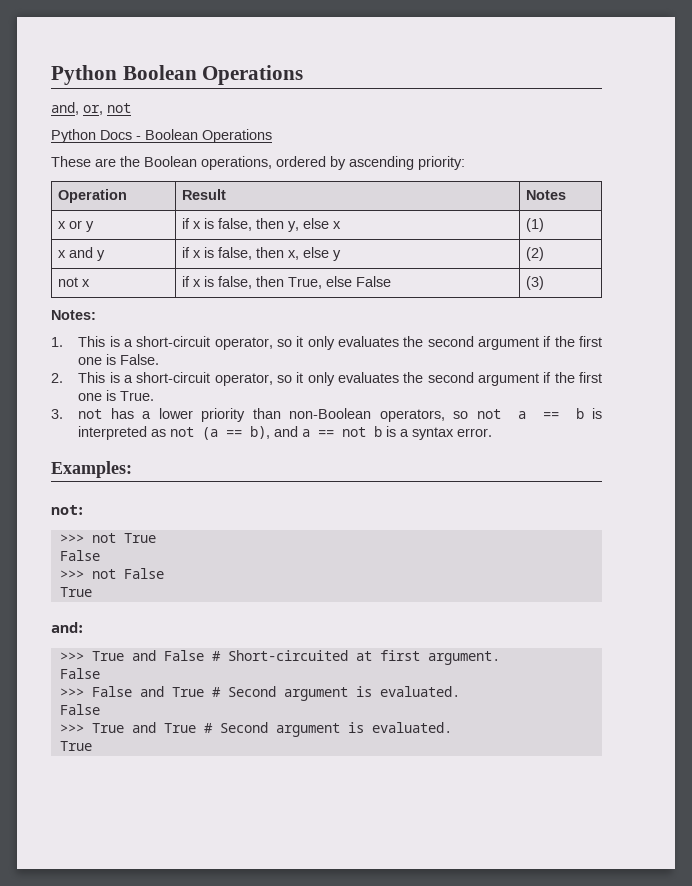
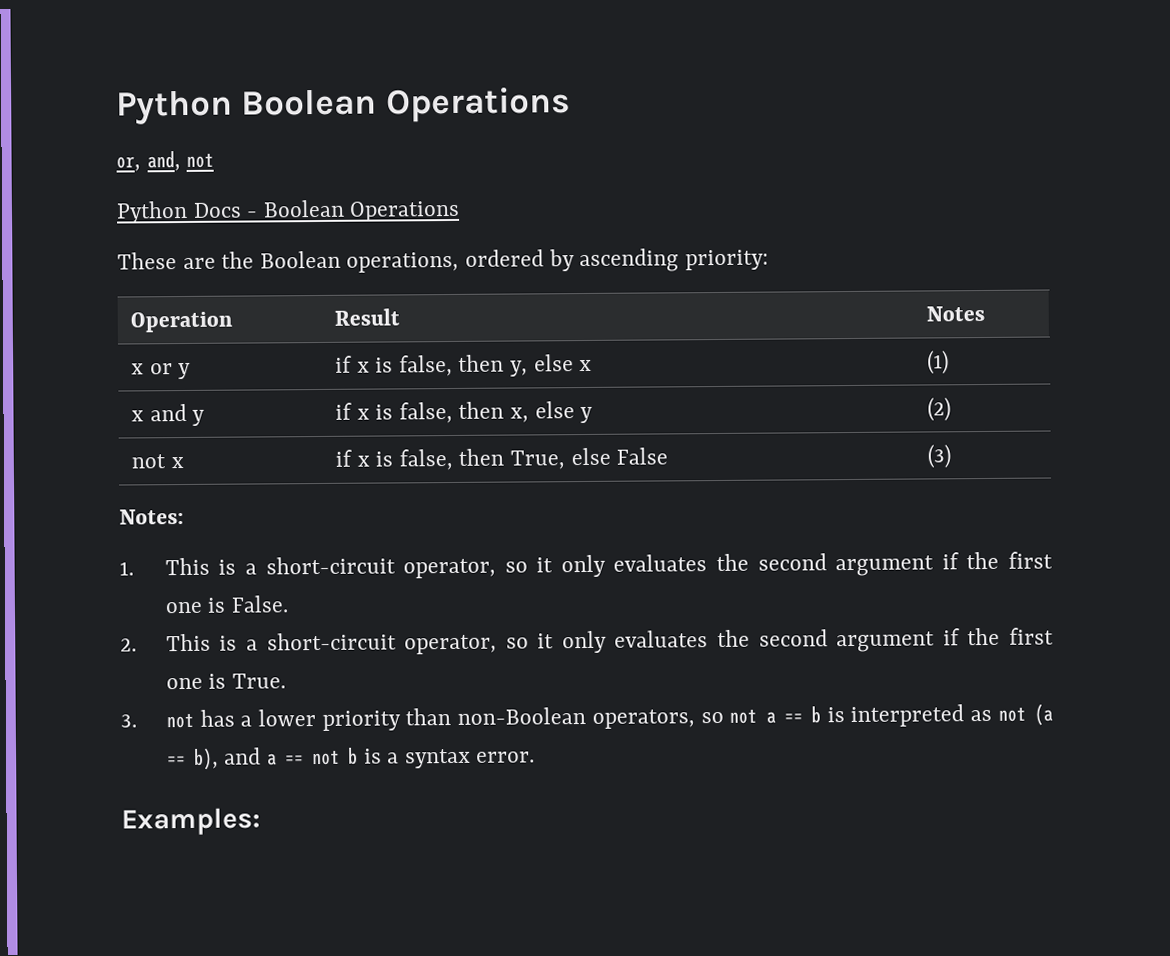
- and, or, not
+ or, and, not
- not:
- >>> not True
- False
- >>> not False
- True
- and:
- >>> True and False # Short-circuited at first argument.
- False
- >>> False and True # Second argument is evaluated.
- False
- >>> True and True # Second argument is evaluated.
- True

